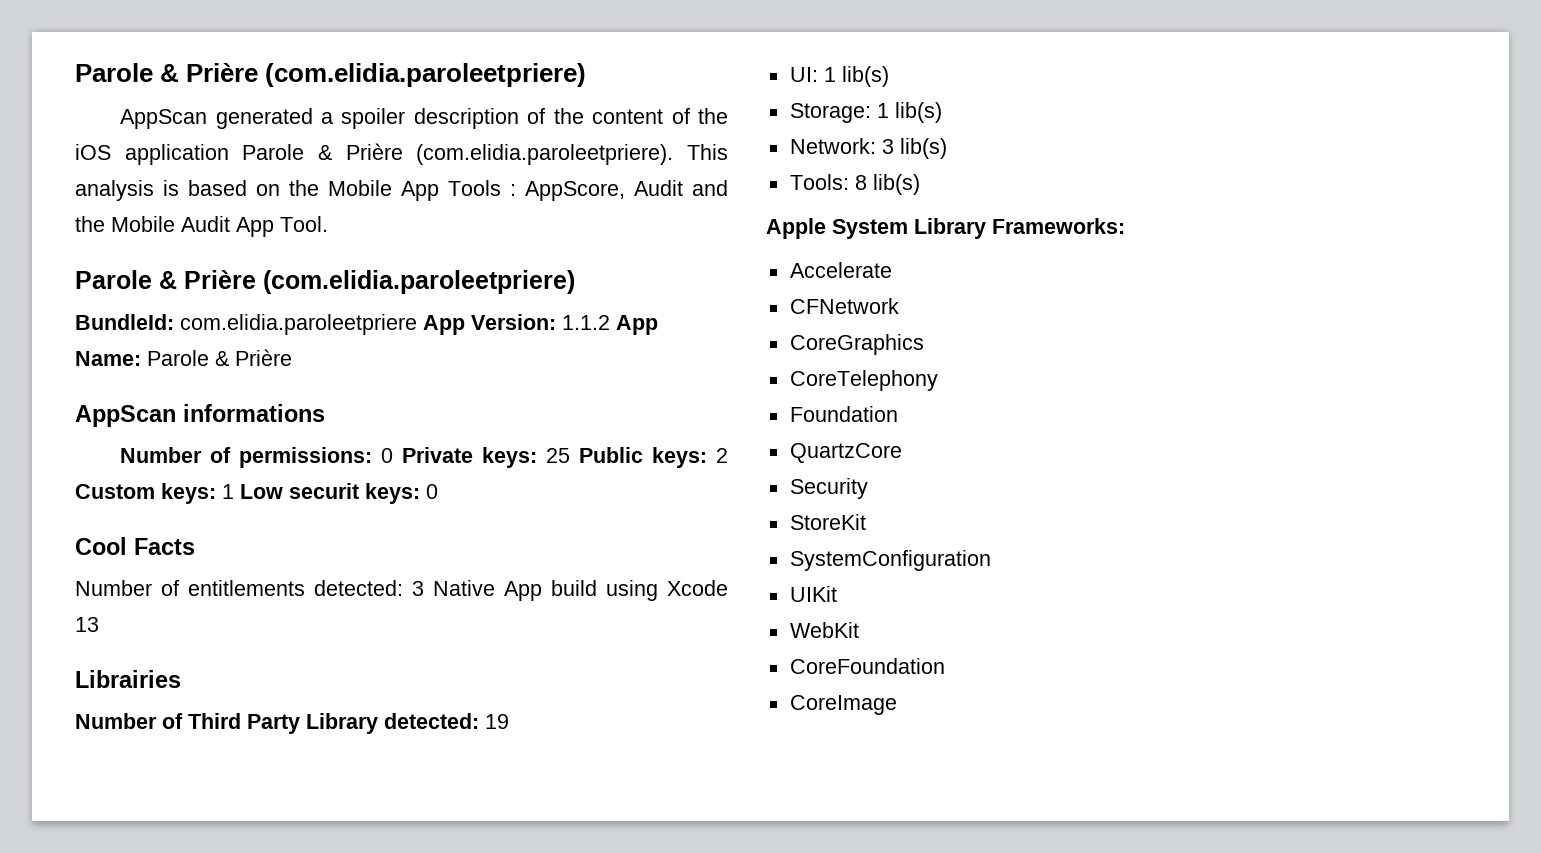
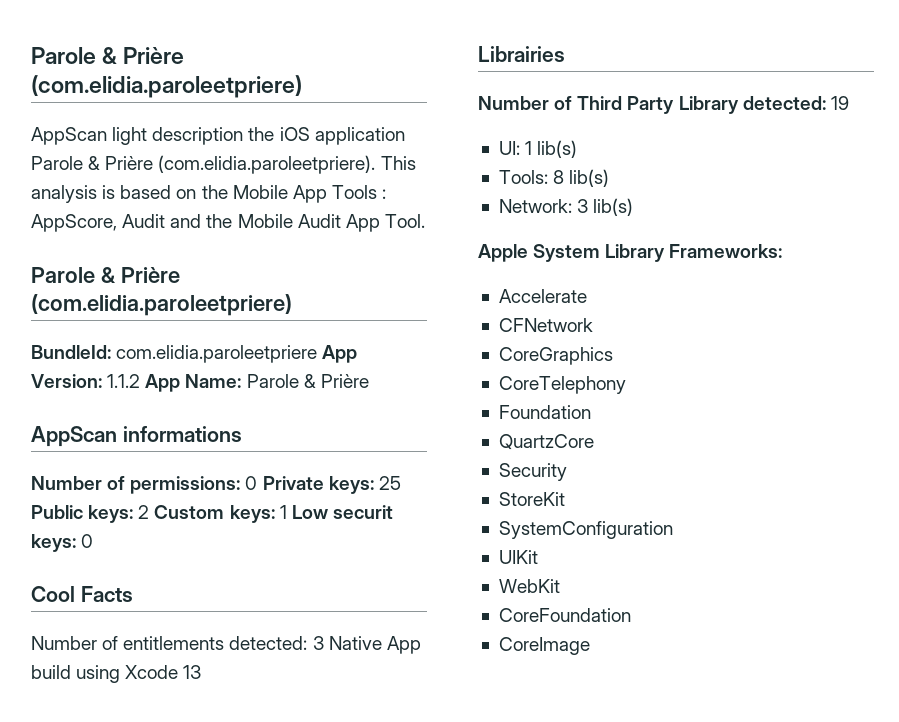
- AppScan generated a spoiler description of the content of the iOS application Parole & Prière (com.elidia.paroleetpriere). This analysis is based on the Mobile App Tools : AppScore, Audit and the Mobile Audit App Tool.
+ AppScan light description the iOS application Parole & Prière (com.elidia.paroleetpriere). This analysis is based on the Mobile App Tools : AppScore, Audit and the Mobile Audit App Tool.
- Storage: 1 lib(s)
+ Tools: 8 lib(s)
- Tools: 8 lib(s)

